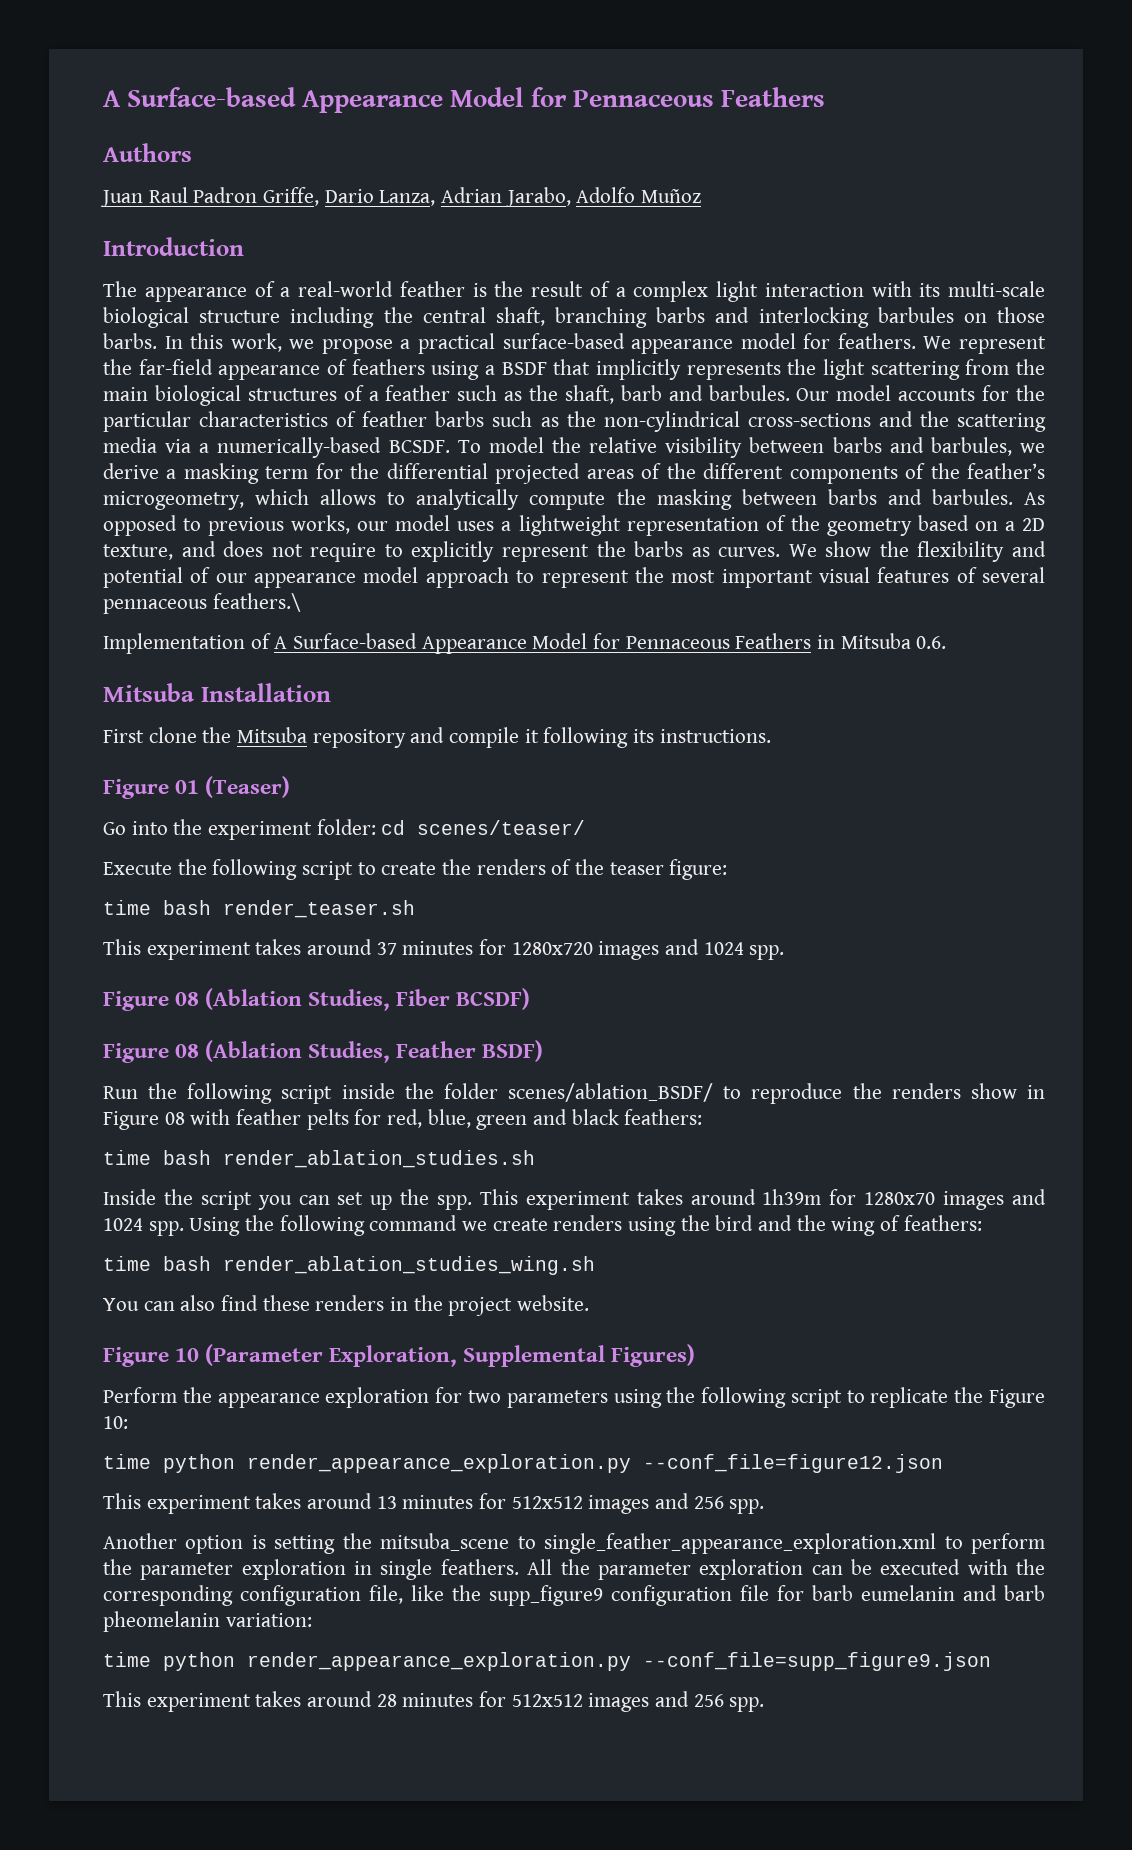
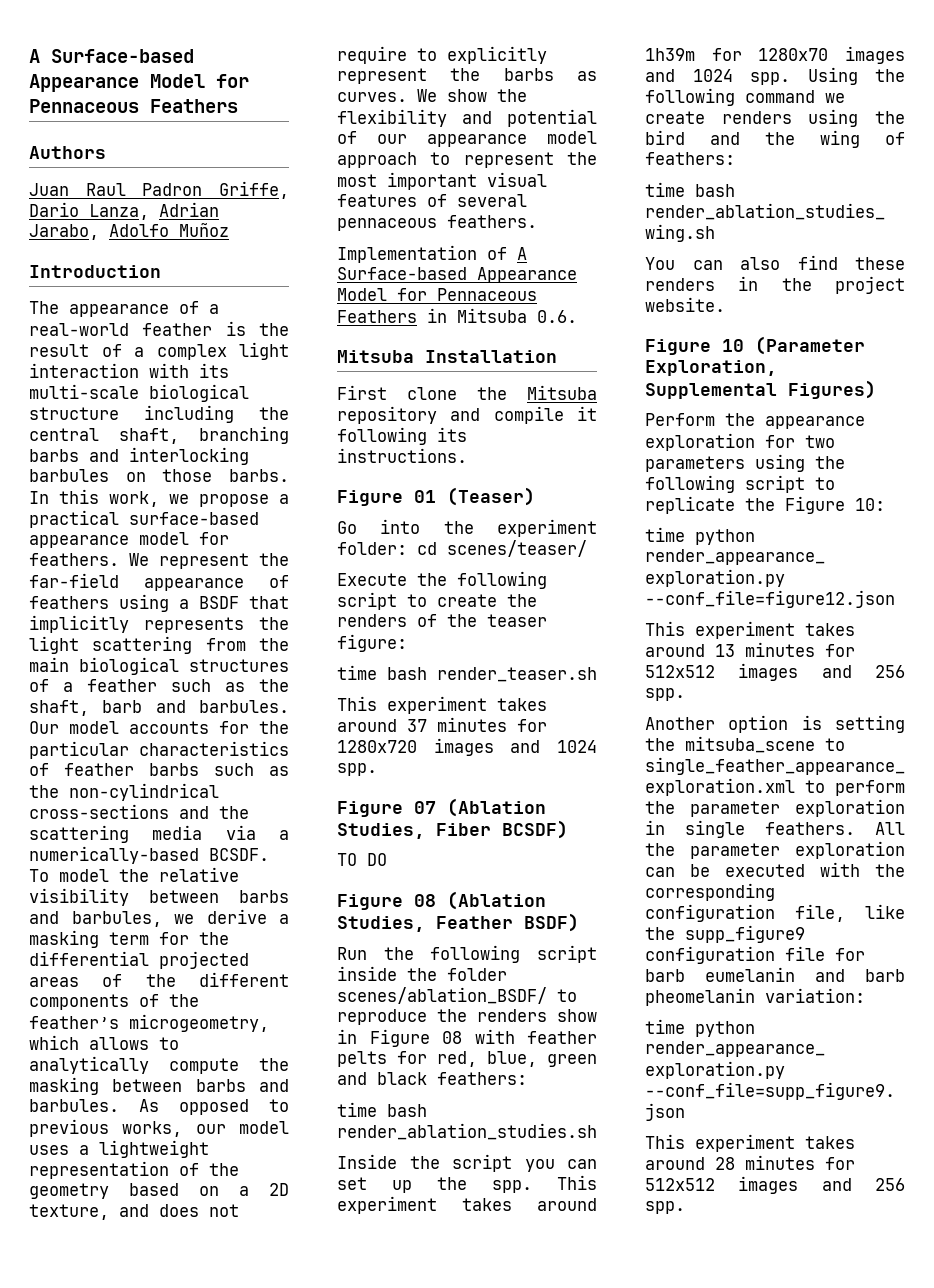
- We show the flexibility and potential of our appearance model approach to represent the most important visual features of several pennaceous feathers.\
+ We show the flexibility and potential of our appearance model approach to represent the most important visual features of several pennaceous feathers.
- Figure 08 (Ablation Studies, Fiber BCSDF)
+ Figure 07 (Ablation Studies, Fiber BCSDF)
+ TO DO

